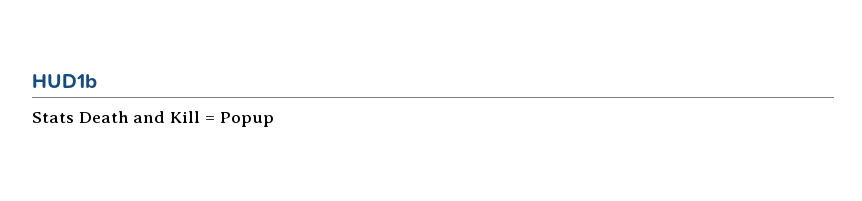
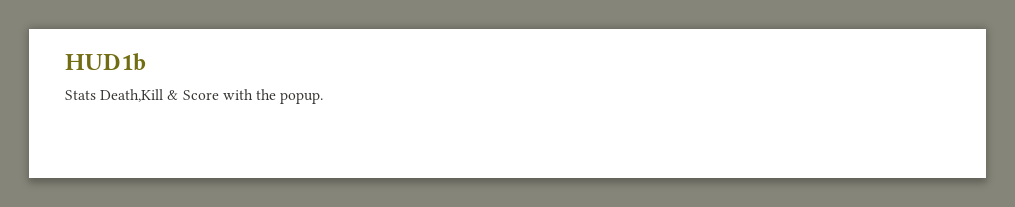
- Stats Death and Kill = Popup
+ Stats Death,Kill & Score with the popup.

